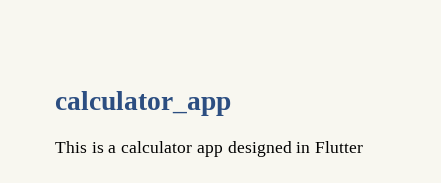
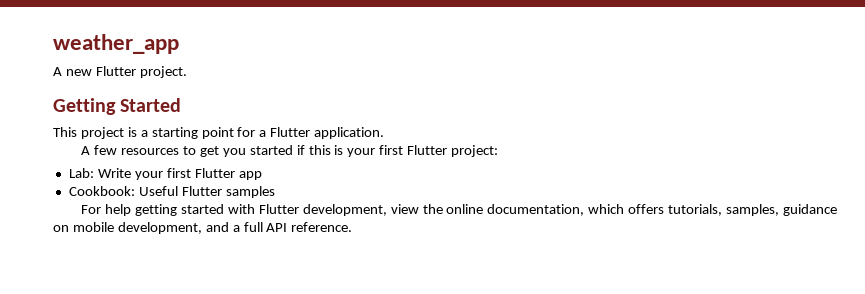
- calculator_app
+ weather_app
+ A new Flutter project.
+ Getting Started
- This is a calculator app designed in Flutter
+ This project is a starting point for a Flutter application.
+ A few resources to get you started if this is your first Flutter project:
+ Lab: Write your first Flutter app
+ Cookbook: Useful Flutter samples
+ For help getting started with Flutter development, view the online documentation, which offers tutorials, samples, guidance on mobile development, and a full API reference.

